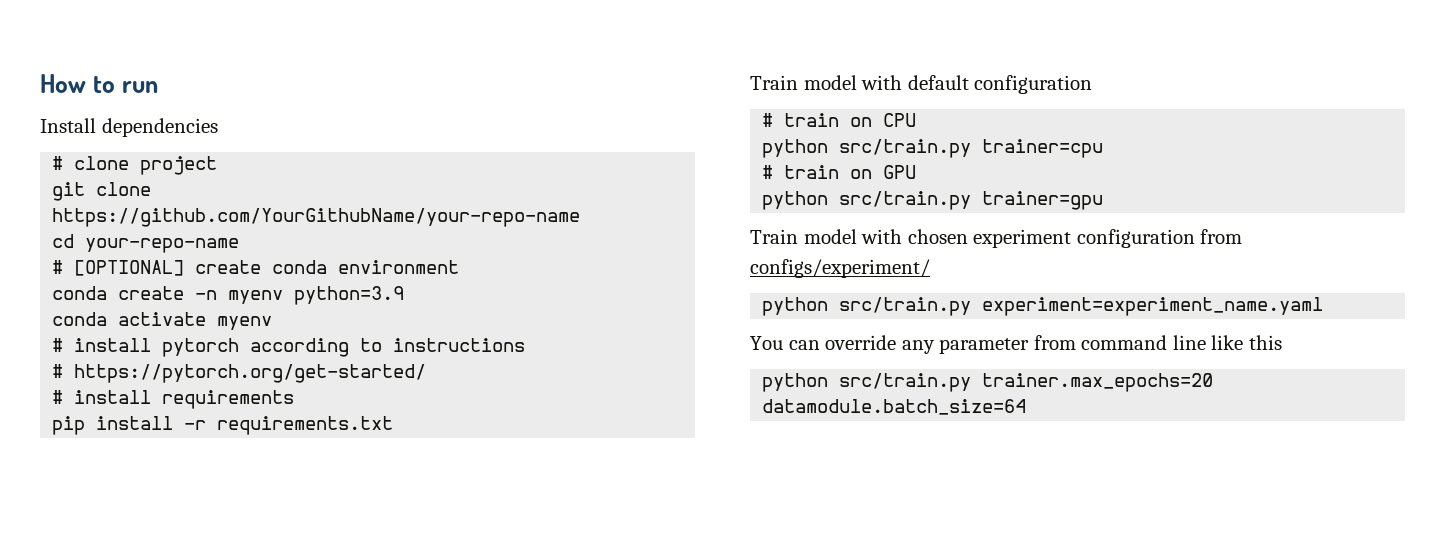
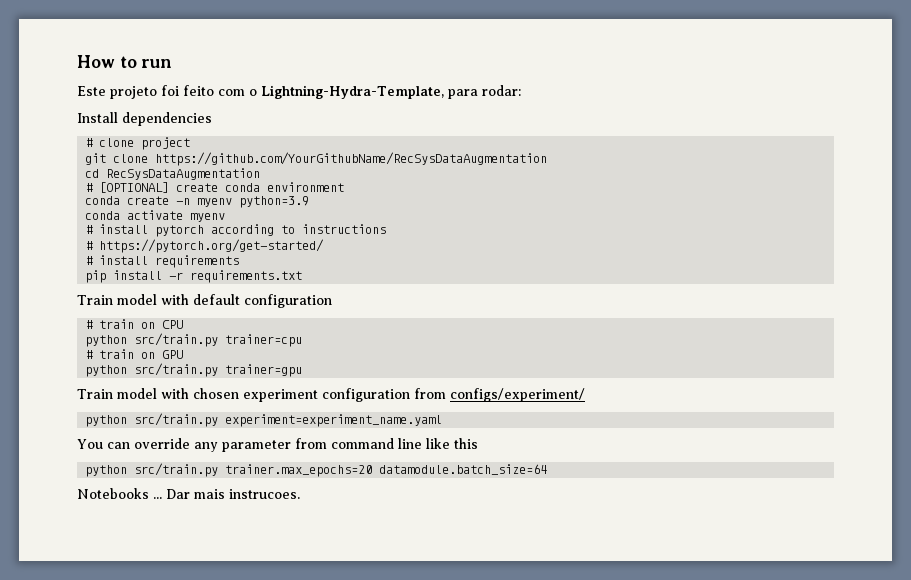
+ Este projeto foi feito com o Lightning-Hydra-Template, para rodar:
- git clone https://github.com/YourGithubName/your-repo-name
+ git clone https://github.com/YourGithubName/RecSysDataAugmentation
- cd your-repo-name
+ cd RecSysDataAugmentation
+ Notebooks ... Dar mais instrucoes.

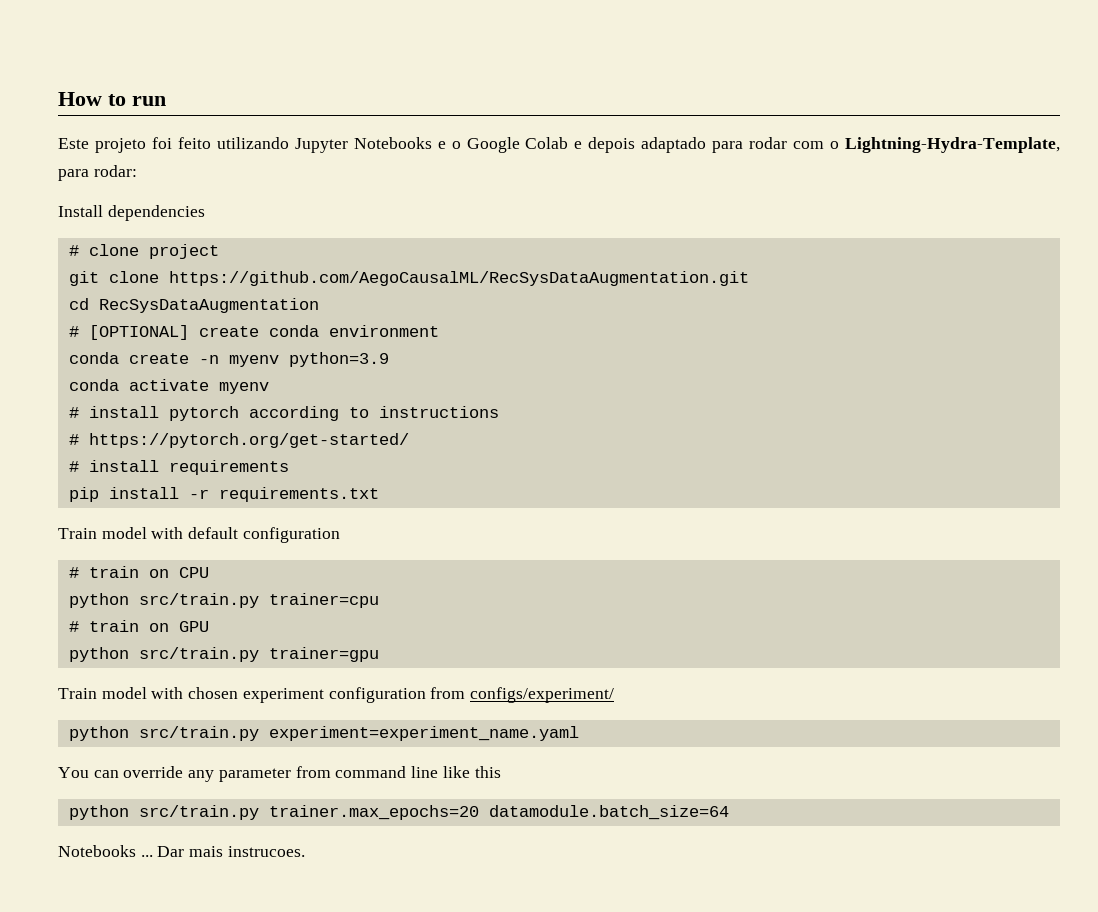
- Este projeto foi feito com o Lightning-Hydra-Template, para rodar:
+ Este projeto foi feito utilizando Jupyter Notebooks e o Google Colab e depois adaptado para rodar com o Lightning-Hydra-Template, para rodar:
- git clone https://github.com/YourGithubName/RecSysDataAugmentation
+ git clone https://github.com/AegoCausalML/RecSysDataAugmentation.git

